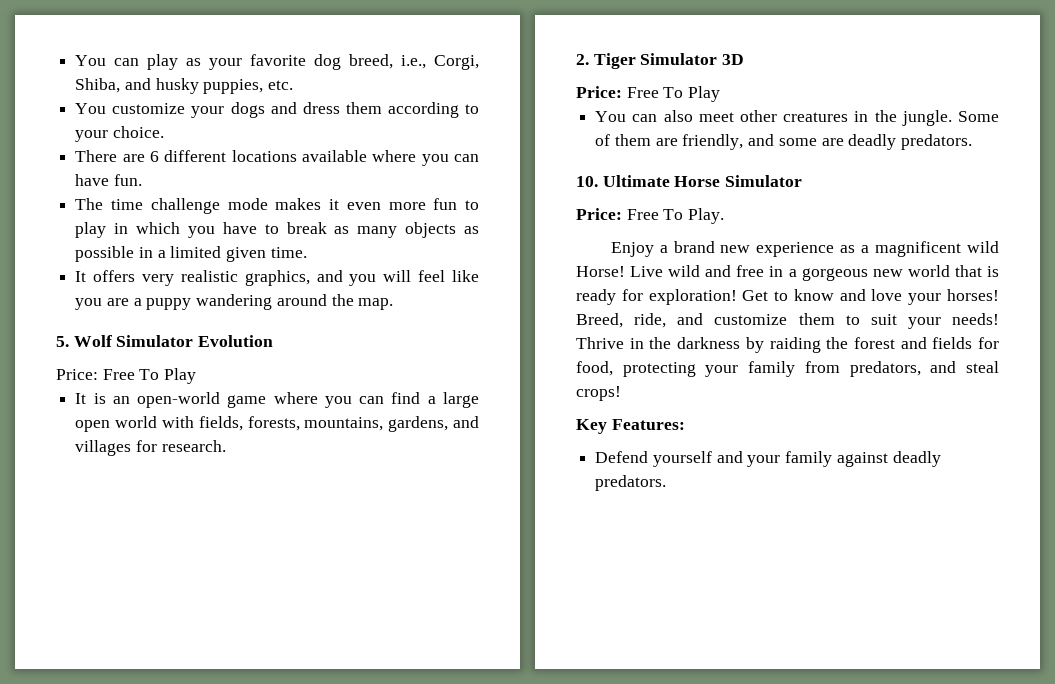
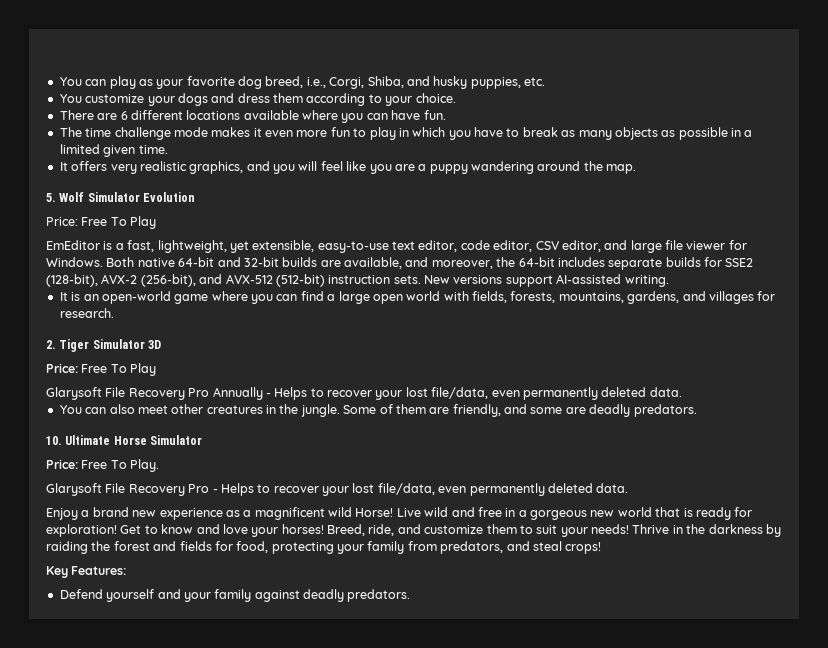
+ EmEditor is a fast, lightweight, yet extensible, easy-to-use text editor, code editor, CSV editor, and large file viewer for Windows. Both native 64-bit and 32-bit builds are available, and moreover, the 64-bit includes separate builds for SSE2 (128-bit), AVX-2 (256-bit), and AVX-512 (512-bit) instruction sets. New versions support AI-assisted writing.
+ Glarysoft File Recovery Pro Annually - Helps to recover your lost file/data, even permanently deleted data.
+ Glarysoft File Recovery Pro - Helps to recover your lost file/data, even permanently deleted data.

